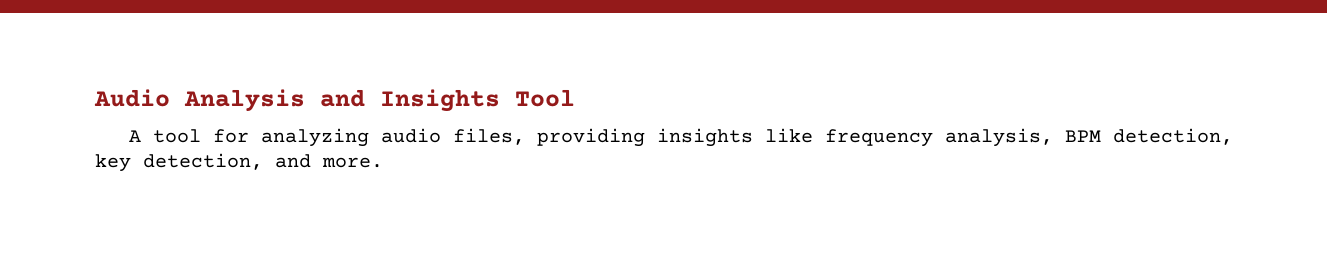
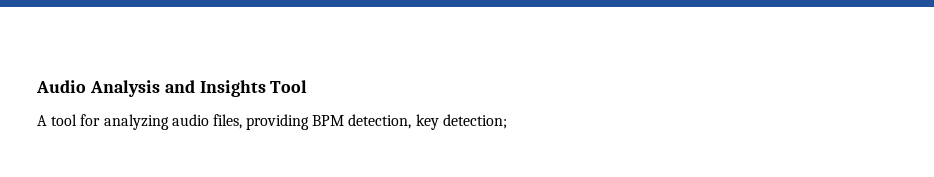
- A tool for analyzing audio files, providing insights like frequency analysis, BPM detection, key detection, and more.
+ A tool for analyzing audio files, providing BPM detection, key detection;

